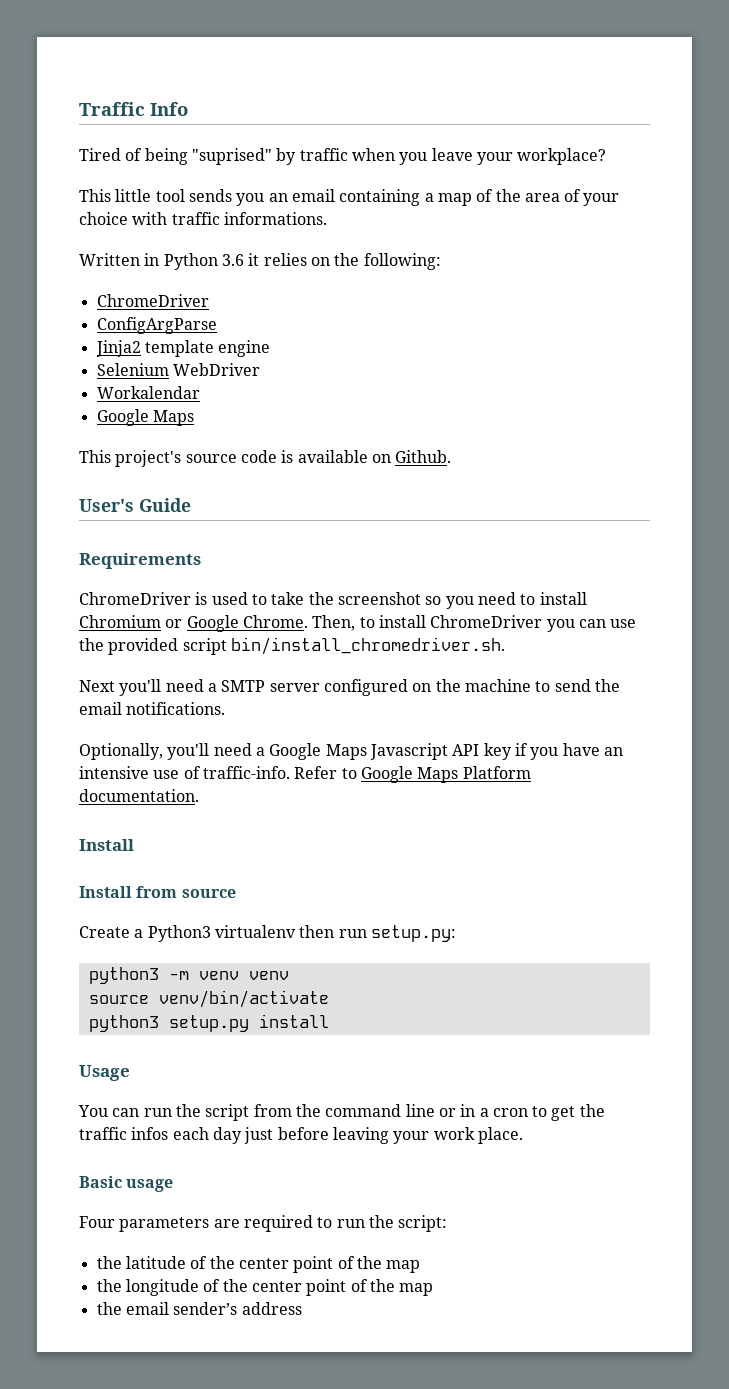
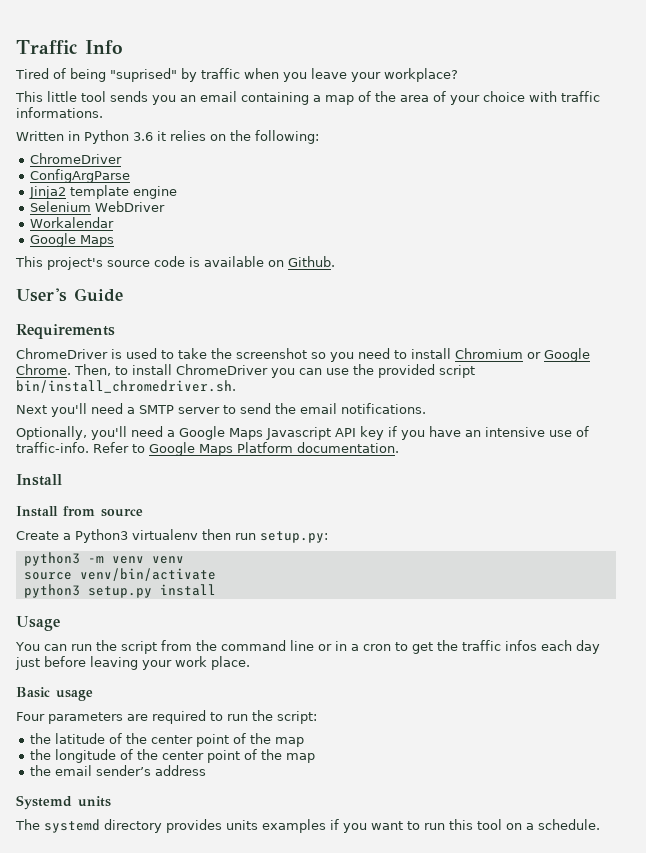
- Next you'll need a SMTP server configured on the machine to send the email notifications.
+ Next you'll need a SMTP server to send the email notifications.
+ Systemd units
+ The systemd directory provides units examples if you want to run this tool on a schedule.

